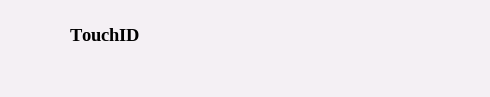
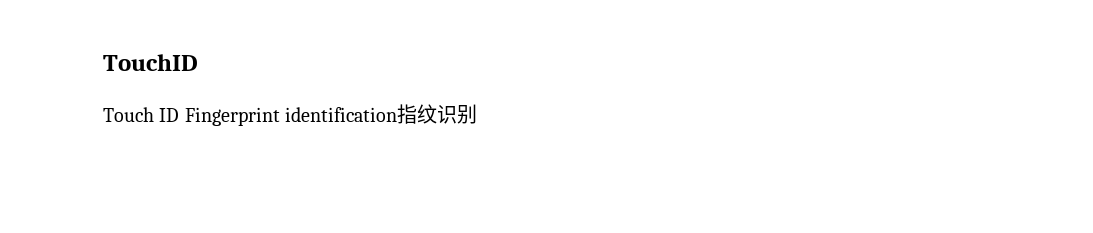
+ Touch ID Fingerprint identification指纹识别

